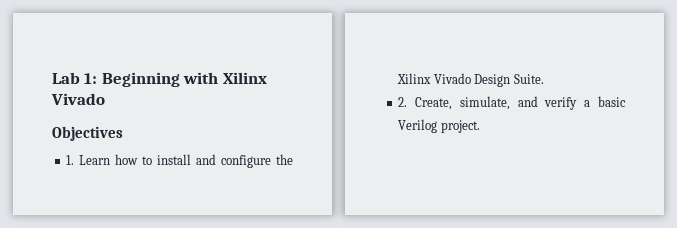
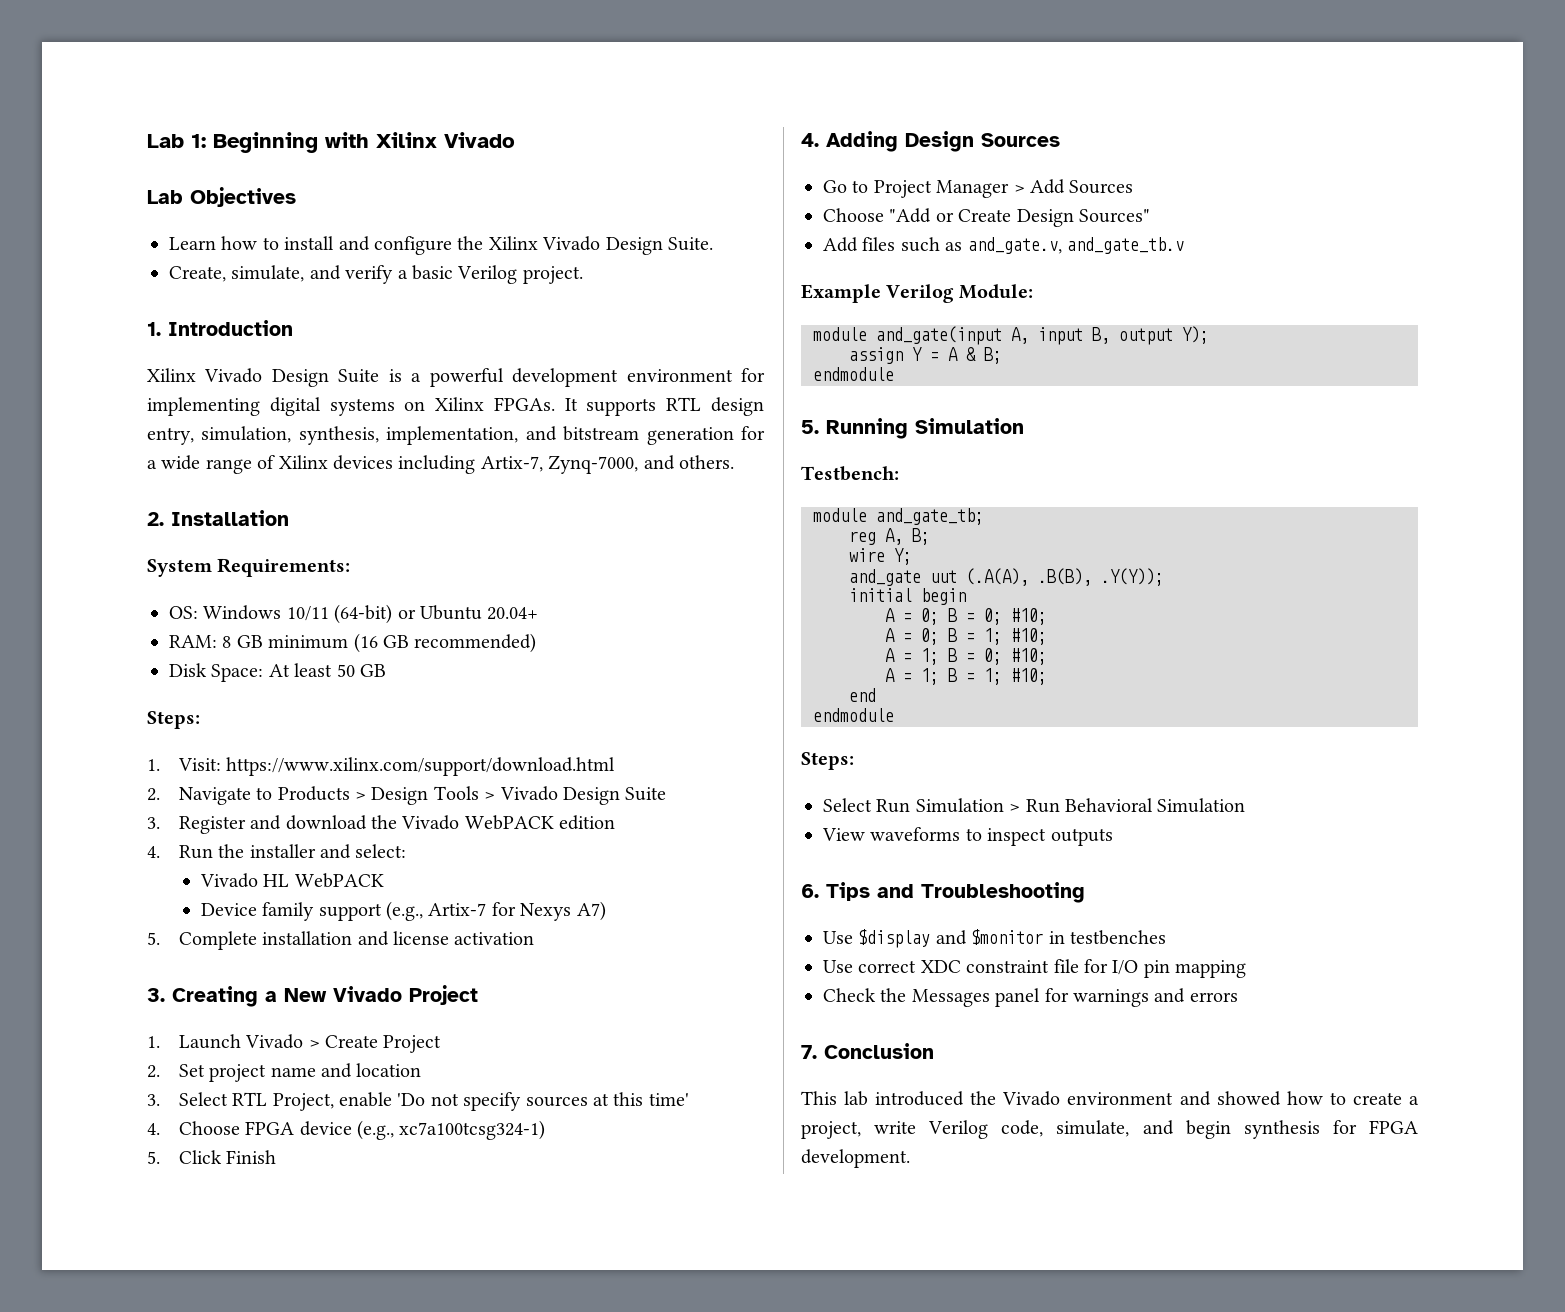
- Objectives
+ Lab Objectives
- 1. Learn how to install and configure the Xilinx Vivado Design Suite.
+ Learn how to install and configure the Xilinx Vivado Design Suite.
- 2. Create, simulate, and verify a basic Verilog project.
+ Create, simulate, and verify a basic Verilog project.
+ 1. Introduction
+ Xilinx Vivado Design Suite is a powerful development environment for implementing digital systems on Xilinx FPGAs. It supports RTL design entry, simulation, synthesis, implementation, and bitstream generation for a wide range of Xilinx devices including Artix-7, Zynq-7000, and others.
+ 2. Installation
+ System Requirements:
+ OS: Windows 10/11 (64-bit) or Ubuntu 20.04+
+ RAM: 8 GB minimum (16 GB recommended)
+ Disk Space: At least 50 GB
+ Steps:
+ 1. Visit: https://www.xilinx.com/support/download.html
+ 2. Navigate to Products > Design Tools > Vivado Design Suite
+ 3. Register and download the Vivado WebPACK edition
+ 4. Run the installer and select:
+ Vivado HL WebPACK
+ Device family support (e.g., Artix-7 for Nexys A7)
+ 5. Complete installation and license activation
+ 3. Creating a New Vivado Project
+ 1. Launch Vivado > Create Project
+ 2. Set project name and location
+ 3. Select RTL Project, enable 'Do not specify sources at this time'
+ 4. Choose FPGA device (e.g., xc7a100tcsg324-1)
+ 5. Click Finish
+ 4. Adding Design Sources
+ Go to Project Manager > Add Sources
+ Choose "Add or Create Design Sources"
+ Add files such as and_gate.v, and_gate_tb.v
+ Example Verilog Module:
+ module and_gate(input A, input B, output Y);
+ assign Y = A & B;
+ endmodule
+ 5. Running Simulation
+ Testbench:
+ module and_gate_tb;
+ reg A, B;
+ wire Y;
+ and_gate uut (.A(A), .B(B), .Y(Y));
+ initial begin
+ A = 0; B = 0; #10;
+ A = 0; B = 1; #10;
+ A = 1; B = 0; #10;
+ A = 1; B = 1; #10;
+ end
+ endmodule
+ Steps:
+ Select Run Simulation > Run Behavioral Simulation
+ View waveforms to inspect outputs
+ 6. Tips and Troubleshooting
+ Use $display and $monitor in testbenches
+ Use correct XDC constraint file for I/O pin mapping
+ Check the Messages panel for warnings and errors
+ 7. Conclusion
+ This lab introduced the Vivado environment and showed how to create a project, write Verilog code, simulate, and begin synthesis for FPGA development.

